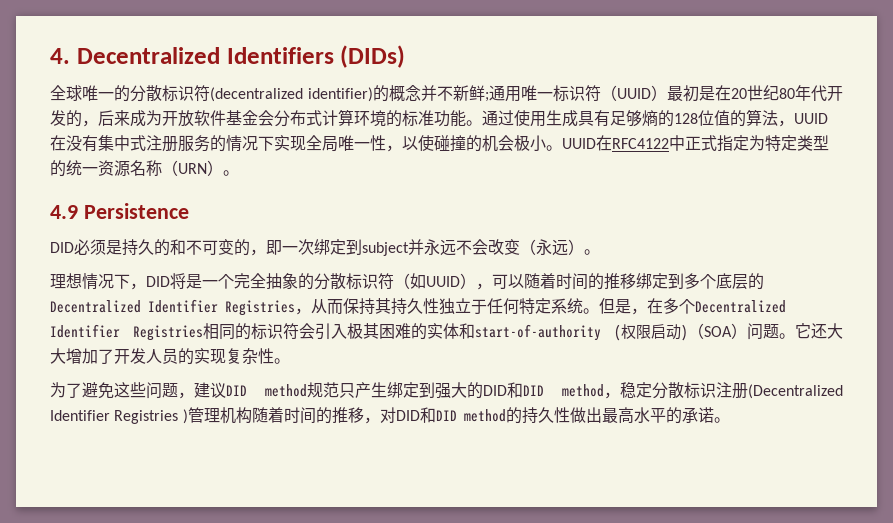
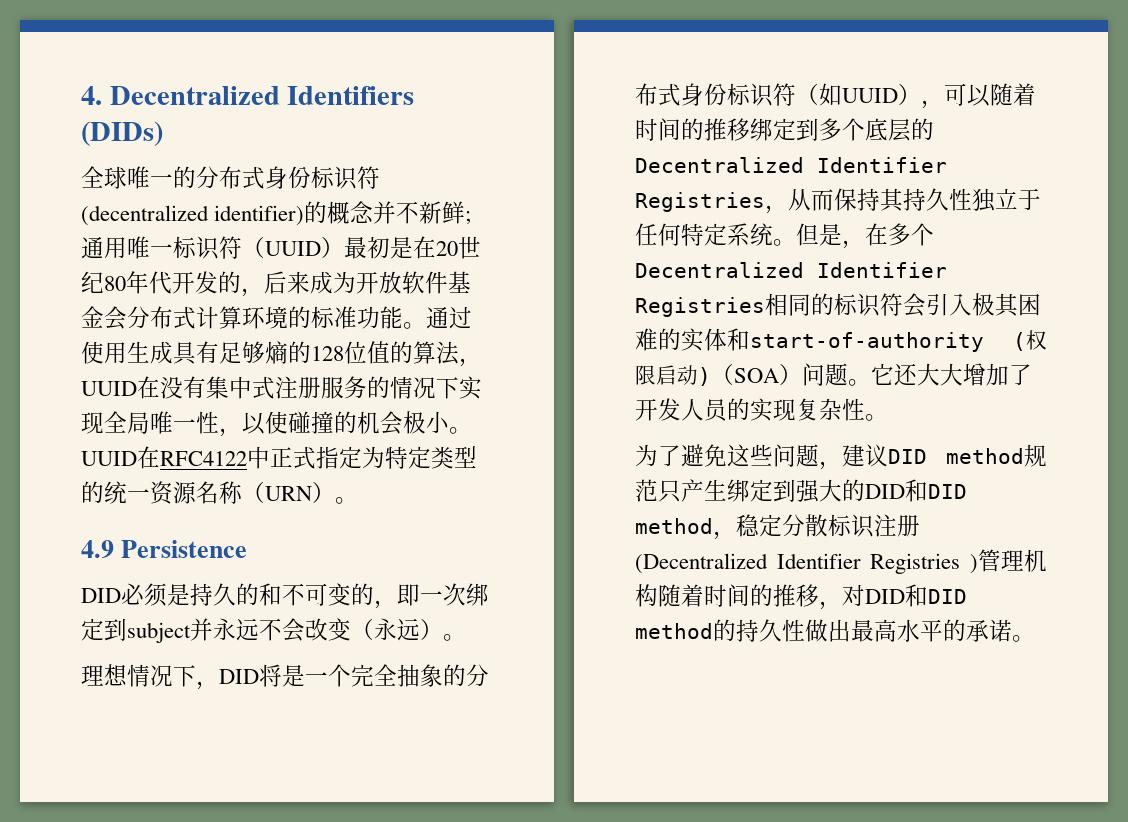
- 全球唯一的分散标识符(decentralized identifier)的概念并不新鲜;通用唯一标识符（UUID）最初是在20世纪80年代开发的，后来成为开放软件基金会分布式计算环境的标准功能。
+ 全球唯一的分布式身份标识符(decentralized identifier)的概念并不新鲜;通用唯一标识符（UUID）最初是在20世纪80年代开发的，后来成为开放软件基金会分布式计算环境的标准功能。
- 理想情况下，DID将是一个完全抽象的分散标识符（如UUID），可以随着时间的推移绑定到多个底层的Decentralized Identifier Registries，从而保持其持久性独立于任何特定系统。
+ 理想情况下，DID将是一个完全抽象的分布式身份标识符（如UUID），可以随着时间的推移绑定到多个底层的Decentralized Identifier Registries，从而保持其持久性独立于任何特定系统。

